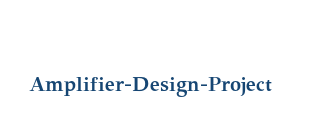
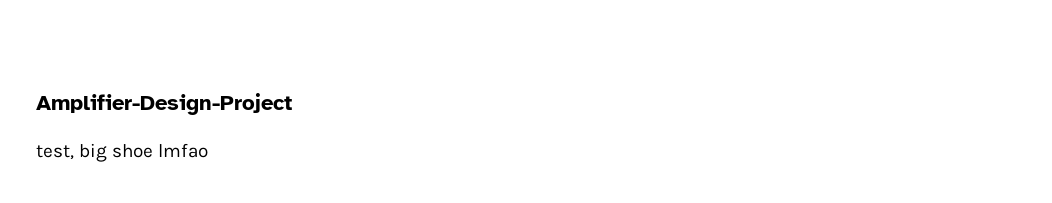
+ test, big shoe lmfao

